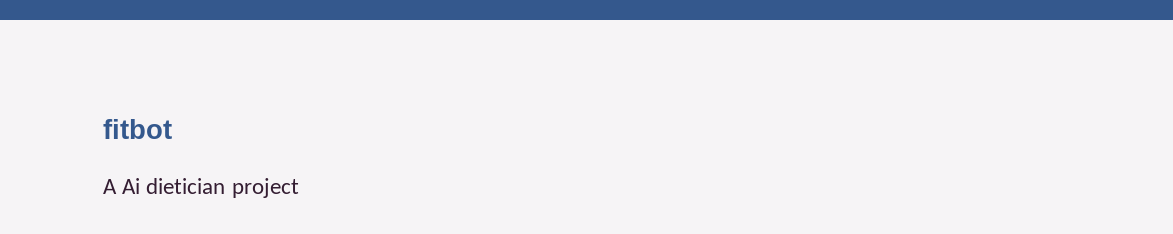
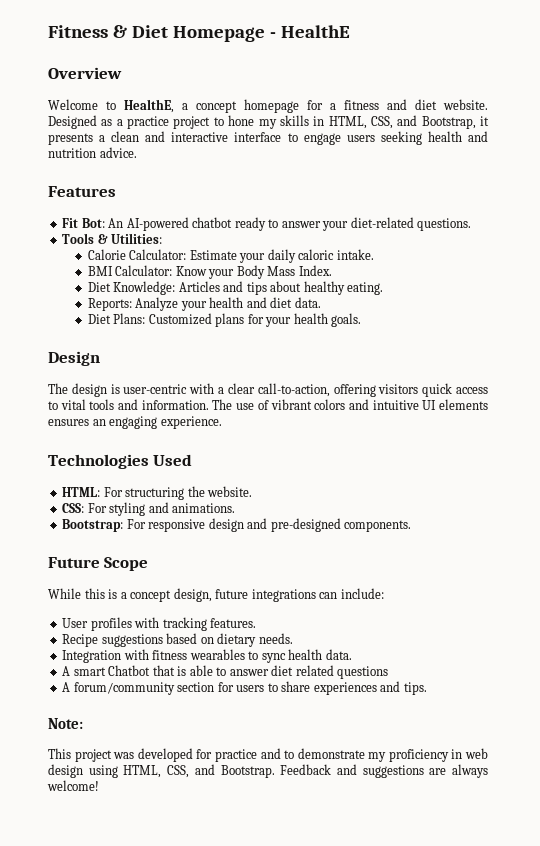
- fitbot
- A Ai dietician project
+ Fitness & Diet Homepage - HealthE
+ Overview
+ Welcome to HealthE, a concept homepage for a fitness and diet website. Designed as a practice project to hone my skills in HTML, CSS, and Bootstrap, it presents a clean and interactive interface to engage users seeking health and nutrition advice.
+ Features
+ Fit Bot: An AI-powered chatbot ready to answer your diet-related questions.
+ Tools & Utilities:
+ Calorie Calculator: Estimate your daily caloric intake.
+ BMI Calculator: Know your Body Mass Index.
+ Diet Knowledge: Articles and tips about healthy eating.
+ Reports: Analyze your health and diet data.
+ Diet Plans: Customized plans for your health goals.
+ Design
+ The design is user-centric with a clear call-to-action, offering visitors quick access to vital tools and information. The use of vibrant colors and intuitive UI elements ensures an engaging experience.
+ Technologies Used
+ HTML: For structuring the website.
+ CSS: For styling and animations.
+ Bootstrap: For responsive design and pre-designed components.
+ Future Scope
+ While this is a concept design, future integrations can include:
+ User profiles with tracking features.
+ Recipe suggestions based on dietary needs.
+ Integration with fitness wearables to sync health data.
+ A smart Chatbot that is able to answer diet related questions
+ A forum/community section for users to share experiences and tips.
+ Note:
+ This project was developed for practice and to demonstrate my proficiency in web design using HTML, CSS, and Bootstrap. Feedback and suggestions are always welcome!

